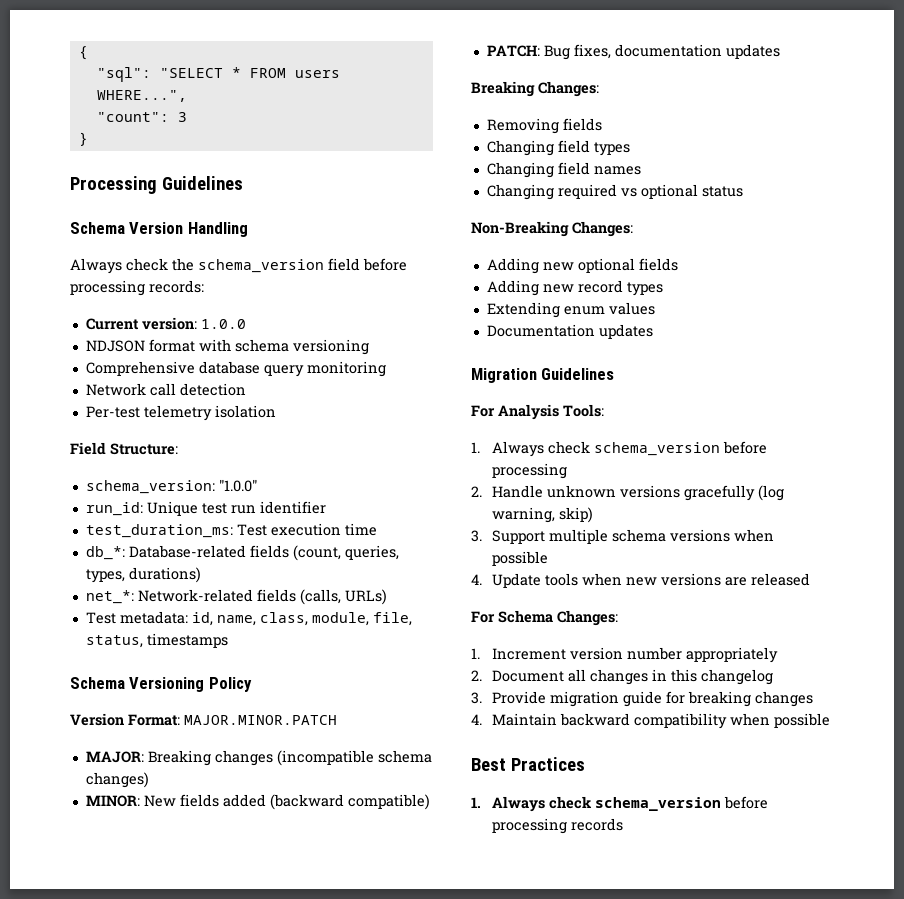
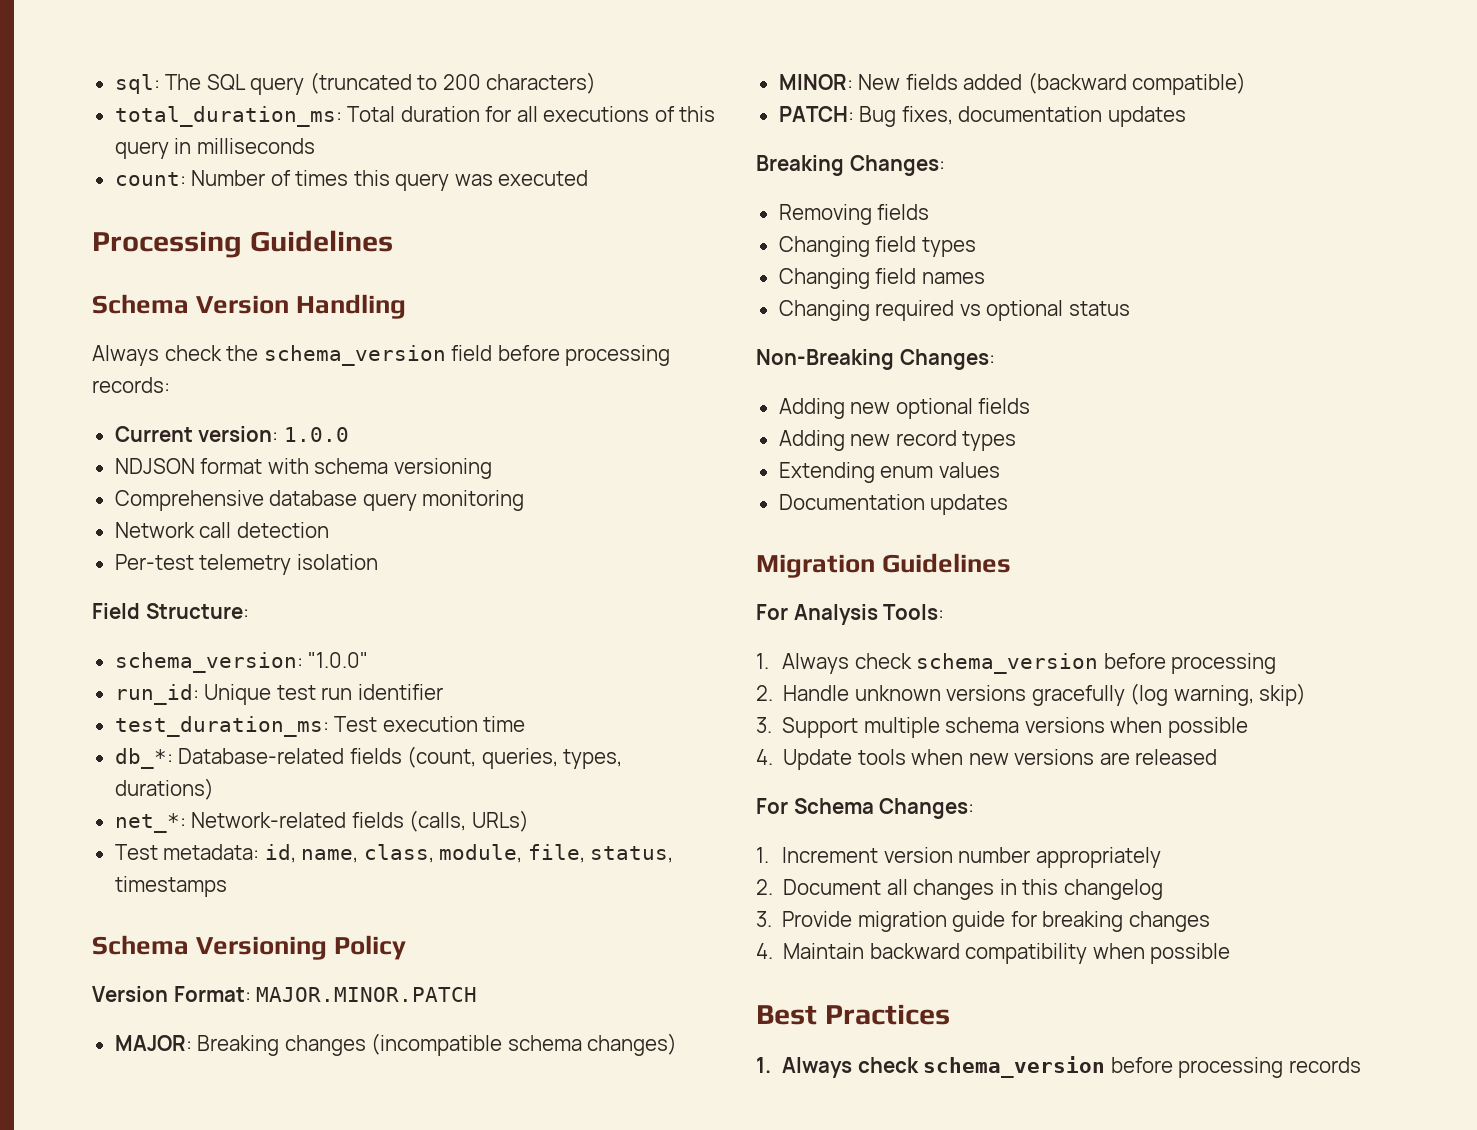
- {
- "sql": "SELECT * FROM users WHERE...",
- "count": 3
- }
+ sql: The SQL query (truncated to 200 characters)
+ total_duration_ms: Total duration for all executions of this query in milliseconds
+ count: Number of times this query was executed

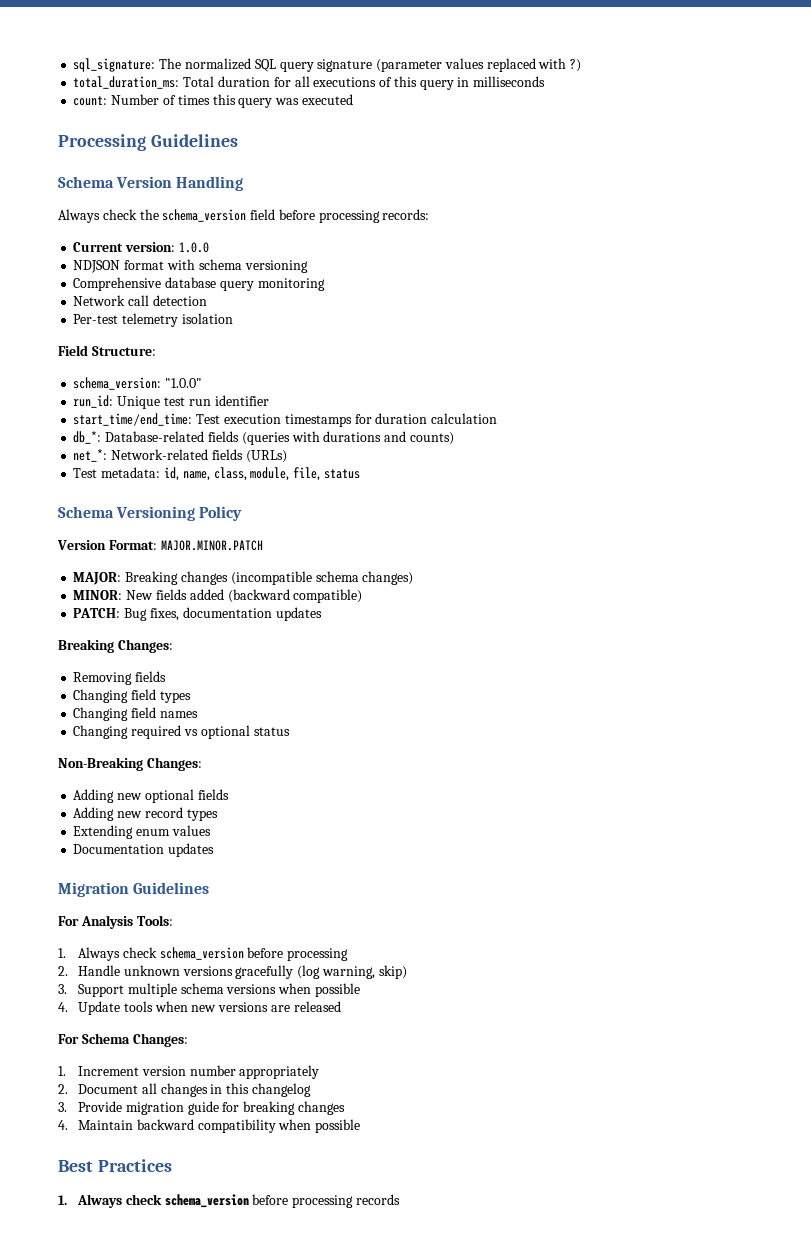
- sql: The SQL query (truncated to 200 characters)
+ sql_signature: The normalized SQL query signature (parameter values replaced with ?)
- test_duration_ms: Test execution time
+ start_time/end_time: Test execution timestamps for duration calculation
- db_*: Database-related fields (count, queries, types, durations)
+ db_*: Database-related fields (queries with durations and counts)
- net_*: Network-related fields (calls, URLs)
+ net_*: Network-related fields (URLs)
- Test metadata: id, name, class, module, file, status, timestamps
+ Test metadata: id, name, class, module, file, status

